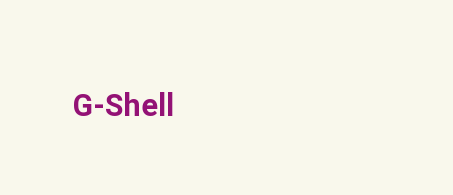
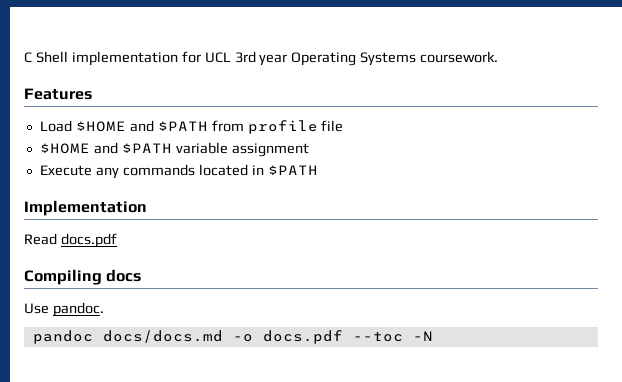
- G-Shell
+ C Shell implementation for UCL 3rd year Operating Systems coursework.
+ Features
+ Load $HOME and $PATH from profile file
+ $HOME and $PATH variable assignment
+ Execute any commands located in $PATH
+ Implementation
+ Read docs.pdf
+ Compiling docs
+ Use pandoc.
+ pandoc docs/docs.md -o docs.pdf --toc -N

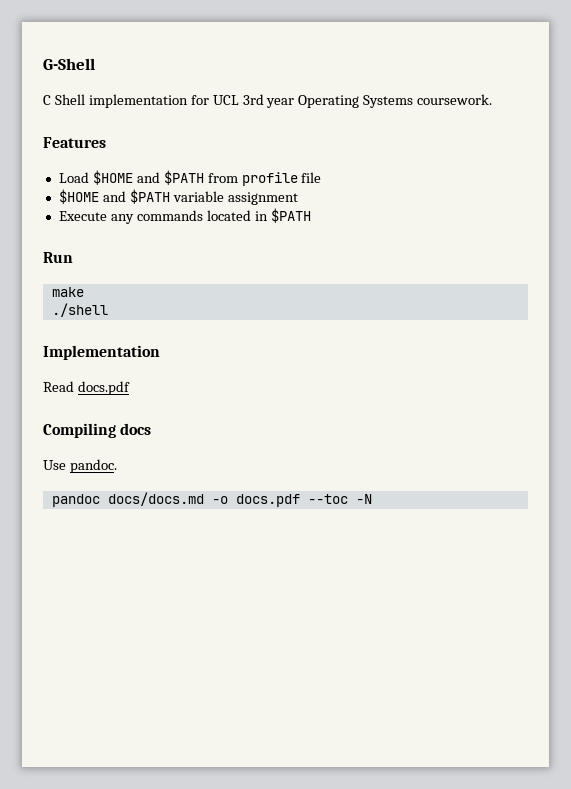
+ G-Shell
+ Run
+ make
+ ./shell

